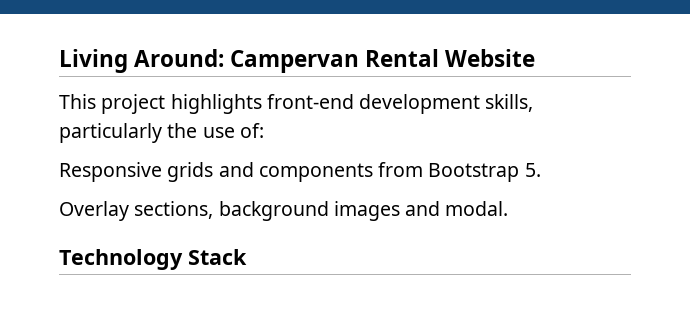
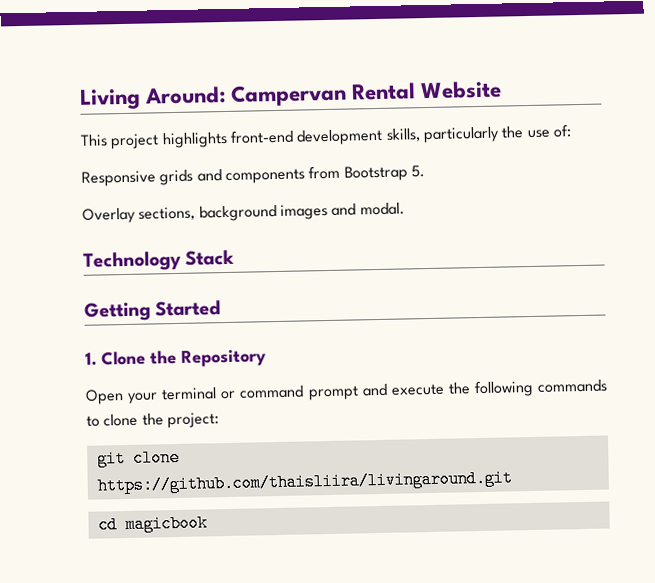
+ Getting Started
+ 1. Clone the Repository
+ Open your terminal or command prompt and execute the following commands to clone the project:
+ git clone https://github.com/thaisliira/livingaround.git
+ cd magicbook

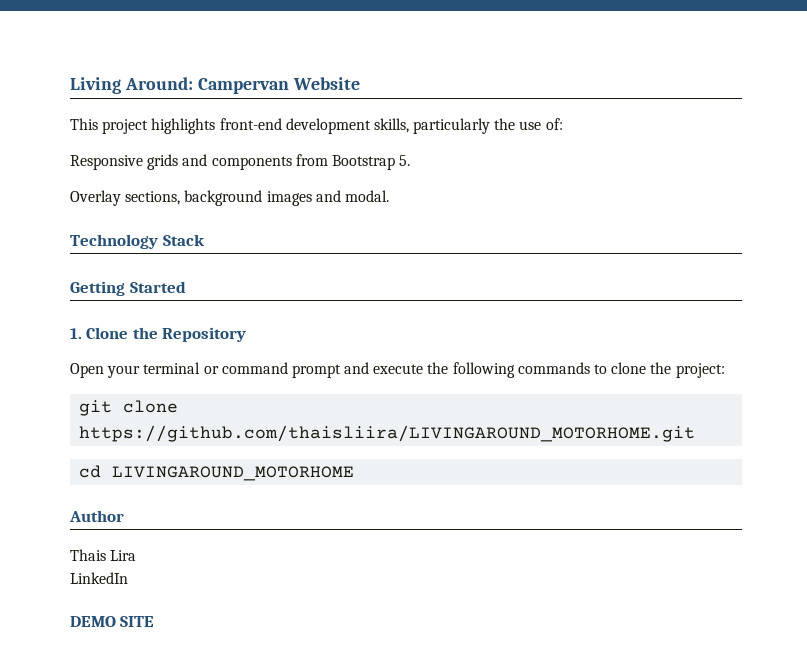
- Living Around: Campervan Rental Website
+ Living Around: Campervan Website
- git clone https://github.com/thaisliira/livingaround.git
+ git clone https://github.com/thaisliira/LIVINGAROUND_MOTORHOME.git
- cd magicbook
+ cd LIVINGAROUND_MOTORHOME
+ Author
+ Thais Lira
+ LinkedIn
+ DEMO SITE

